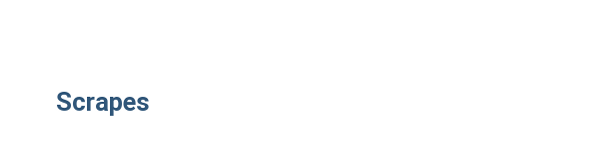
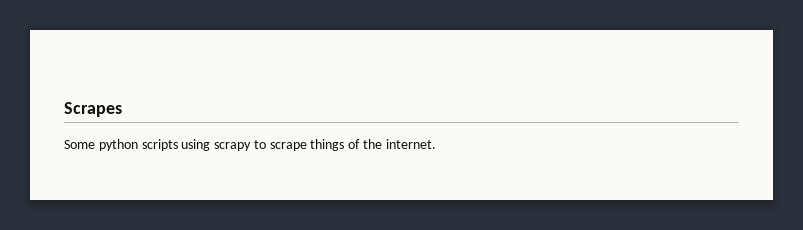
+ Some python scripts using scrapy to scrape things of the internet.

